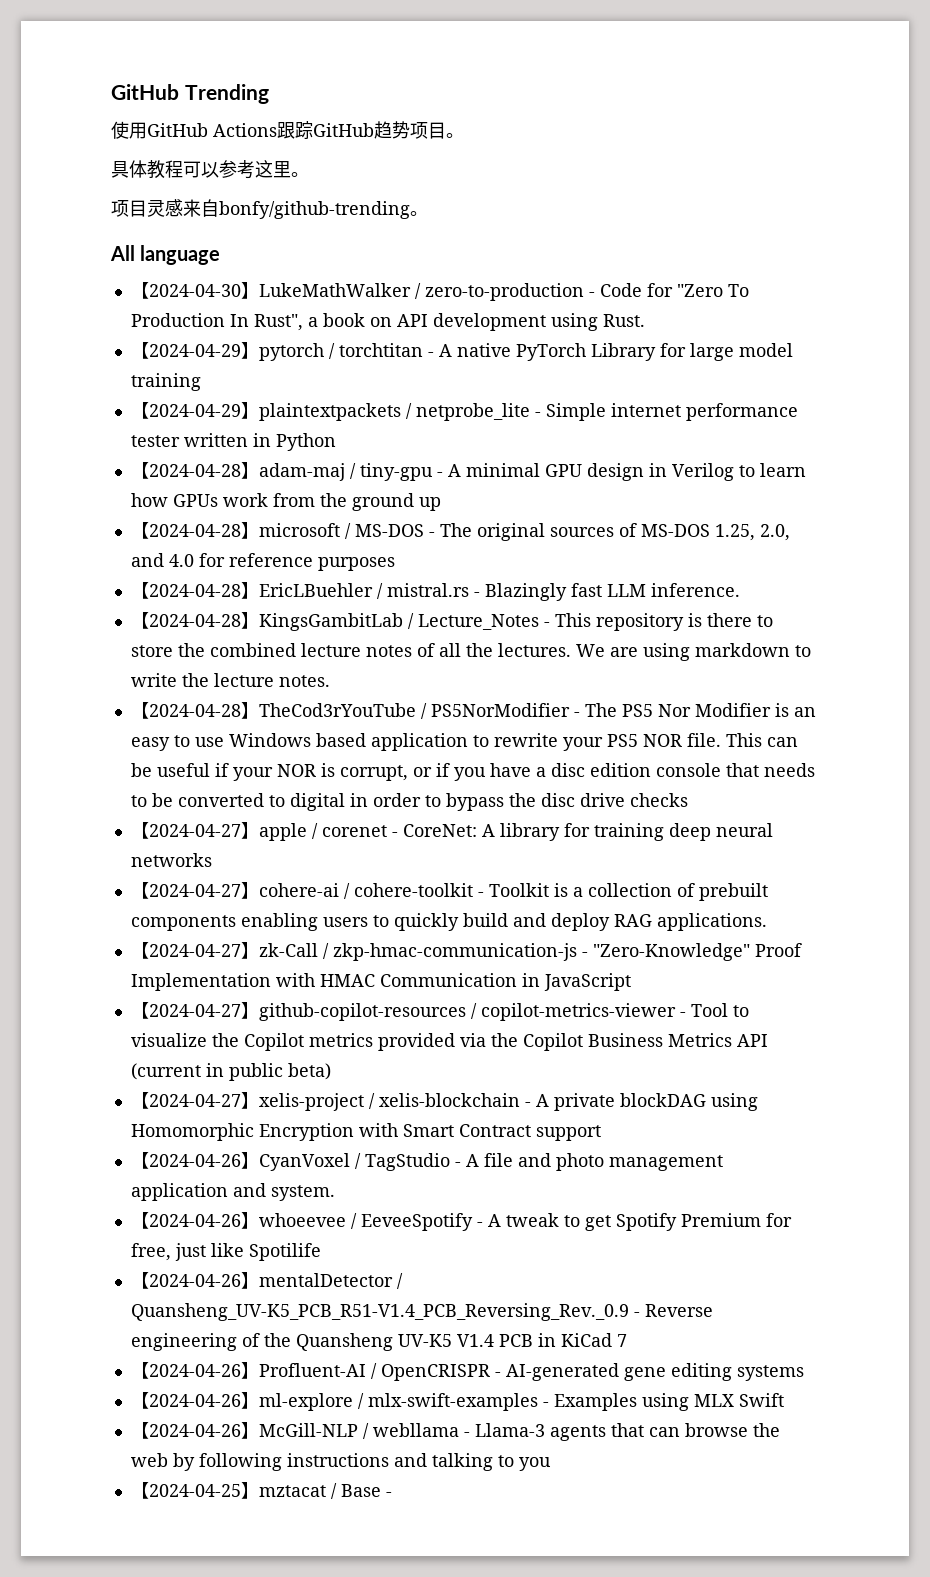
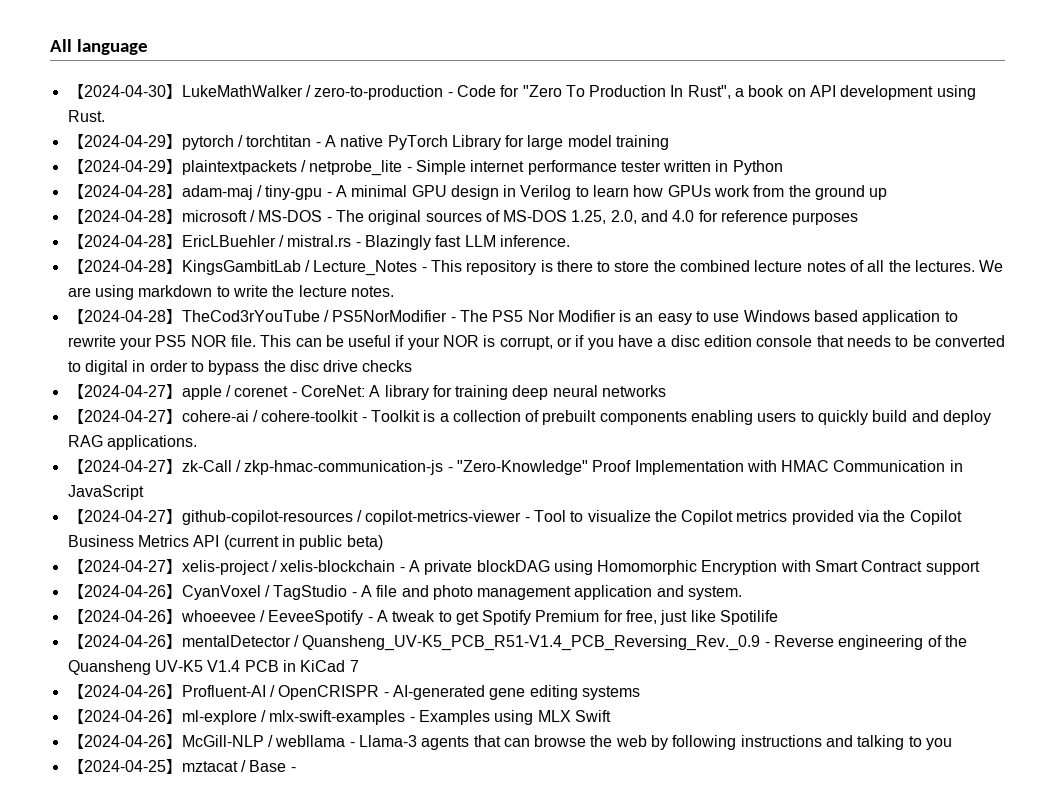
- GitHub Trending
- 使用GitHub Actions跟踪GitHub趋势项目。
- 具体教程可以参考这里。
- 项目灵感来自bonfy/github-trending。

